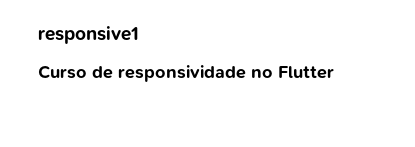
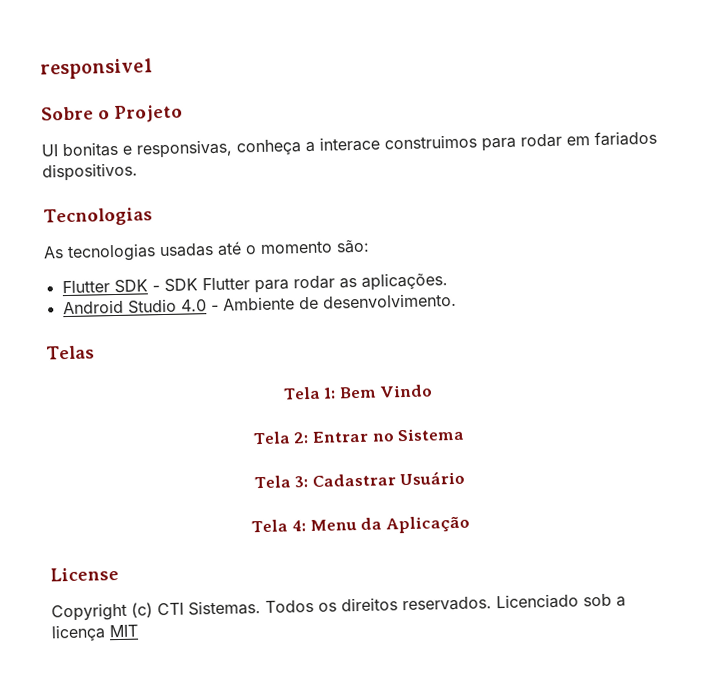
- Curso de responsividade no Flutter
+ Sobre o Projeto
+ UI bonitas e responsivas, conheça a interace construimos para rodar em fariados dispositivos.
+ Tecnologias
+ As tecnologias usadas até o momento são:
+ Flutter SDK - SDK Flutter para rodar as aplicações.
+ Android Studio 4.0 - Ambiente de desenvolvimento.
+ Telas
+ Tela 1: Bem Vindo
+ Tela 2: Entrar no Sistema
+ Tela 3: Cadastrar Usuário
+ Tela 4: Menu da Aplicação
+ License
+ Copyright (c) CTI Sistemas. Todos os direitos reservados. Licenciado sob a licença MIT

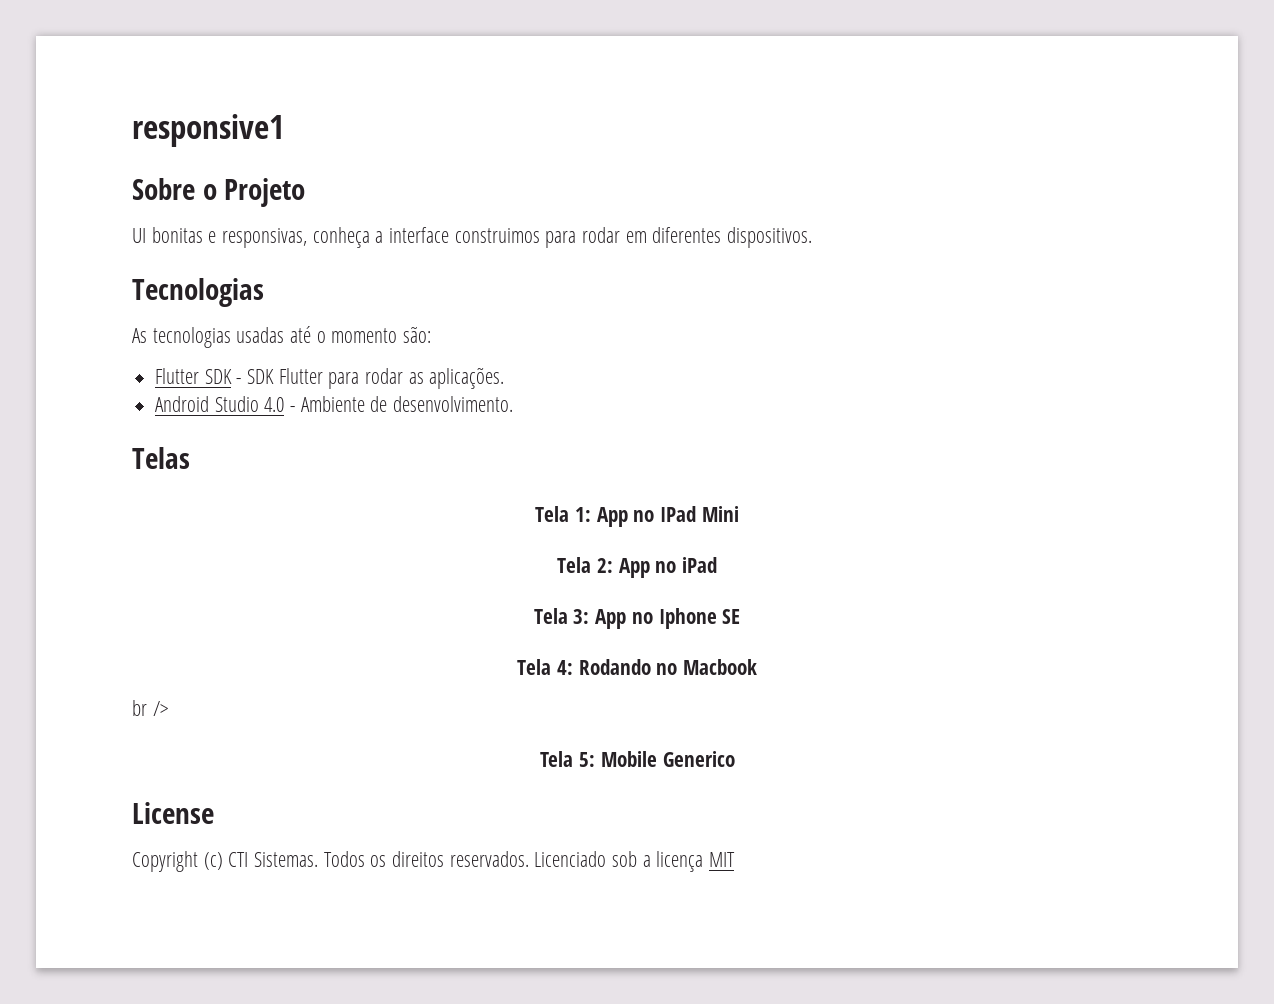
- UI bonitas e responsivas, conheça a interace construimos para rodar em fariados dispositivos.
+ UI bonitas e responsivas, conheça a interface construimos para rodar em diferentes dispositivos.
- Tela 1: Bem Vindo
+ Tela 1: App no IPad Mini
- Tela 2: Entrar no Sistema
+ Tela 2: App no iPad
- Tela 3: Cadastrar Usuário
- Tela 4: Menu da Aplicação
+ Tela 3: App no Iphone SE
+ Tela 4: Rodando no Macbook
+ br />
+ Tela 5: Mobile Generico

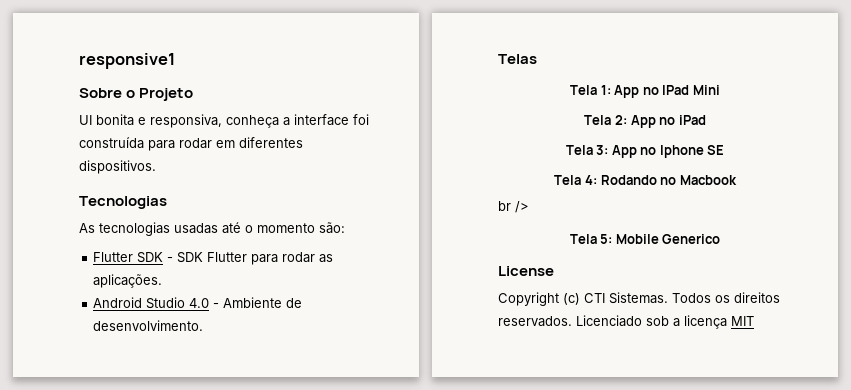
- UI bonitas e responsivas, conheça a interface construimos para rodar em diferentes dispositivos.
+ UI bonita e responsiva, conheça a interface foi construída para rodar em diferentes dispositivos.

